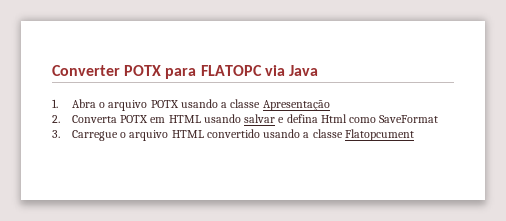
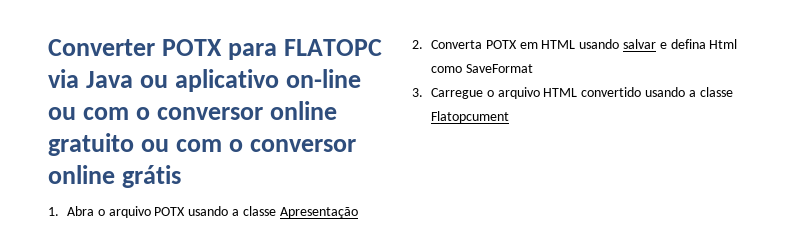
- Converter POTX para FLATOPC via Java
+ Converter POTX para FLATOPC via Java ou aplicativo on-line ou com o conversor online gratuito ou com o conversor online grátis

